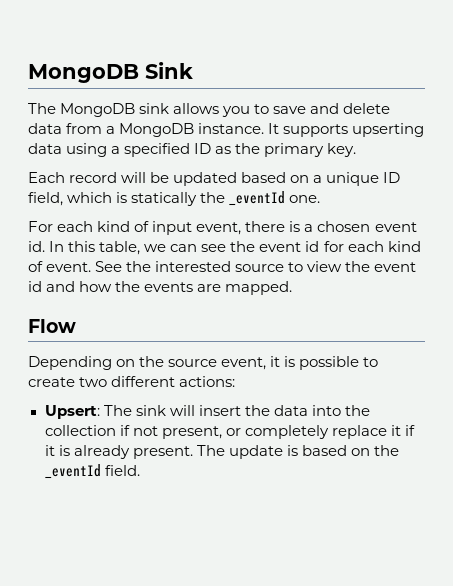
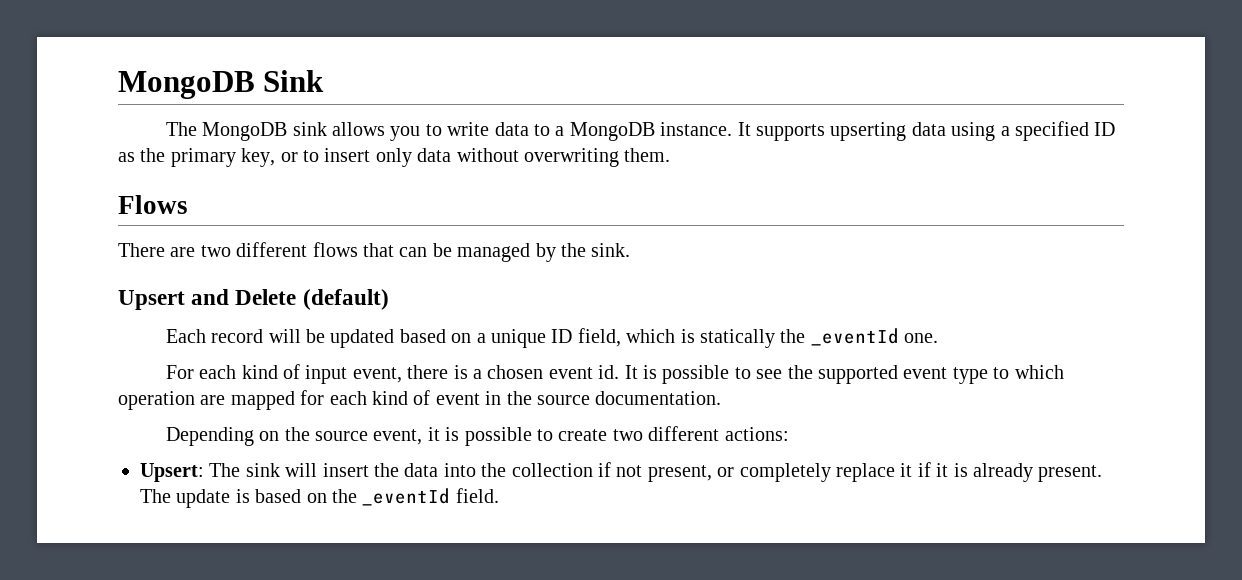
- The MongoDB sink allows you to save and delete data from a MongoDB instance.
+ The MongoDB sink allows you to write data to a MongoDB instance.
- It supports upserting data using a specified ID as the primary key.
+ It supports upserting data using a specified ID as the primary key, or to insert only data without overwriting them.
+ Flows
+ There are two different flows that can be managed by the sink.
+ Upsert and Delete (default)
- In this table, we can see the event id for each kind of event. See the interested source to view the event id and how the events are mapped.
- Flow
+ It is possible to see the supported event type to which operation are mapped for each kind of event in the source documentation.

